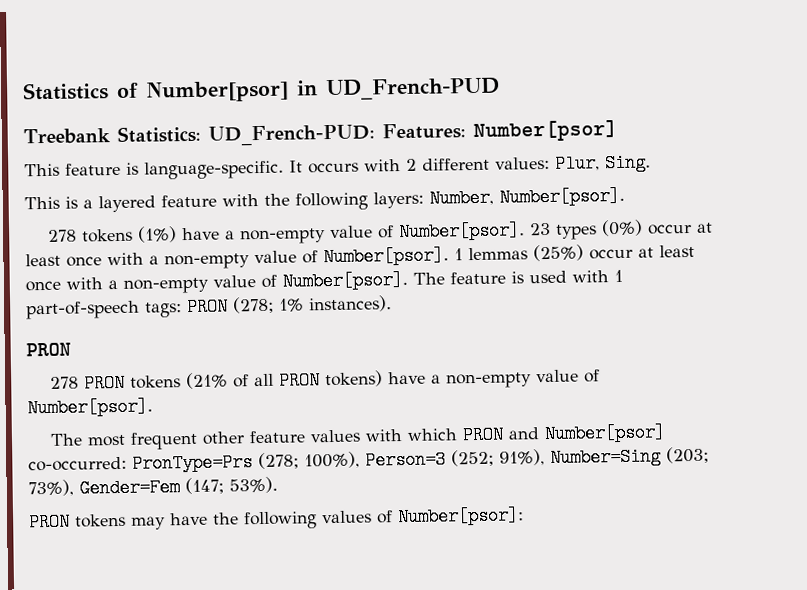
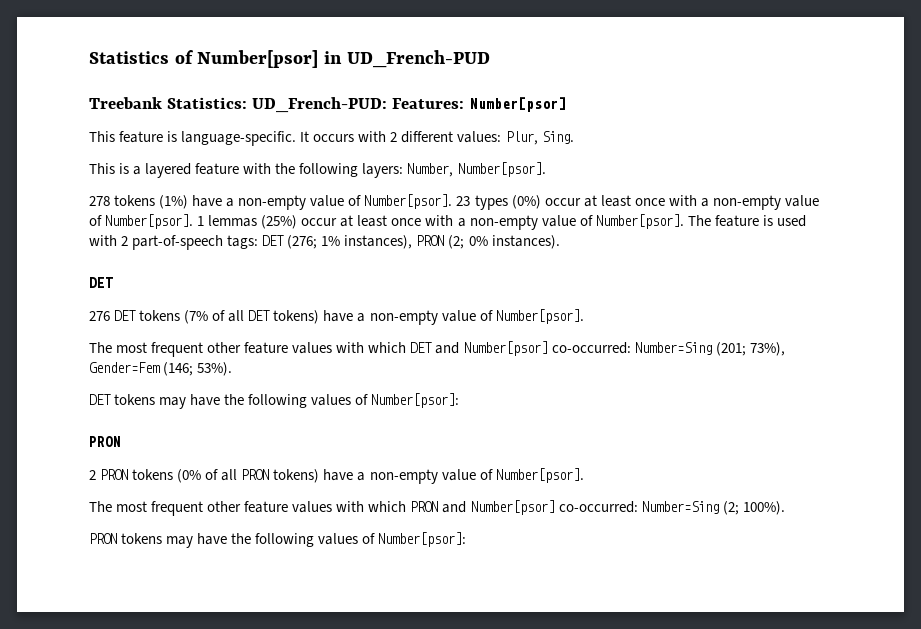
- The feature is used with 1 part-of-speech tags: PRON (278; 1% instances).
+ The feature is used with 2 part-of-speech tags: DET (276; 1% instances), PRON (2; 0% instances).
+ DET
+ 276 DET tokens (7% of all DET tokens) have a non-empty value of Number[psor].
+ The most frequent other feature values with which DET and Number[psor] co-occurred: Number=Sing (201; 73%), Gender=Fem (146; 53%).
+ DET tokens may have the following values of Number[psor]:
- 278 PRON tokens (21% of all PRON tokens) have a non-empty value of Number[psor].
+ 2 PRON tokens (0% of all PRON tokens) have a non-empty value of Number[psor].
- The most frequent other feature values with which PRON and Number[psor] co-occurred: PronType=Prs (278; 100%), Person=3 (252; 91%), Number=Sing (203; 73%), Gender=Fem (147; 53%).
+ The most frequent other feature values with which PRON and Number[psor] co-occurred: Number=Sing (2; 100%).

